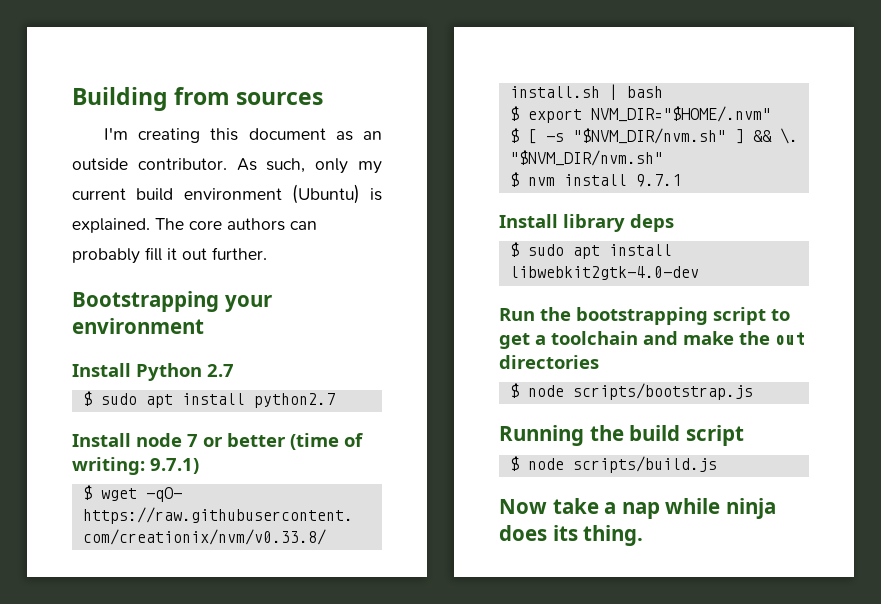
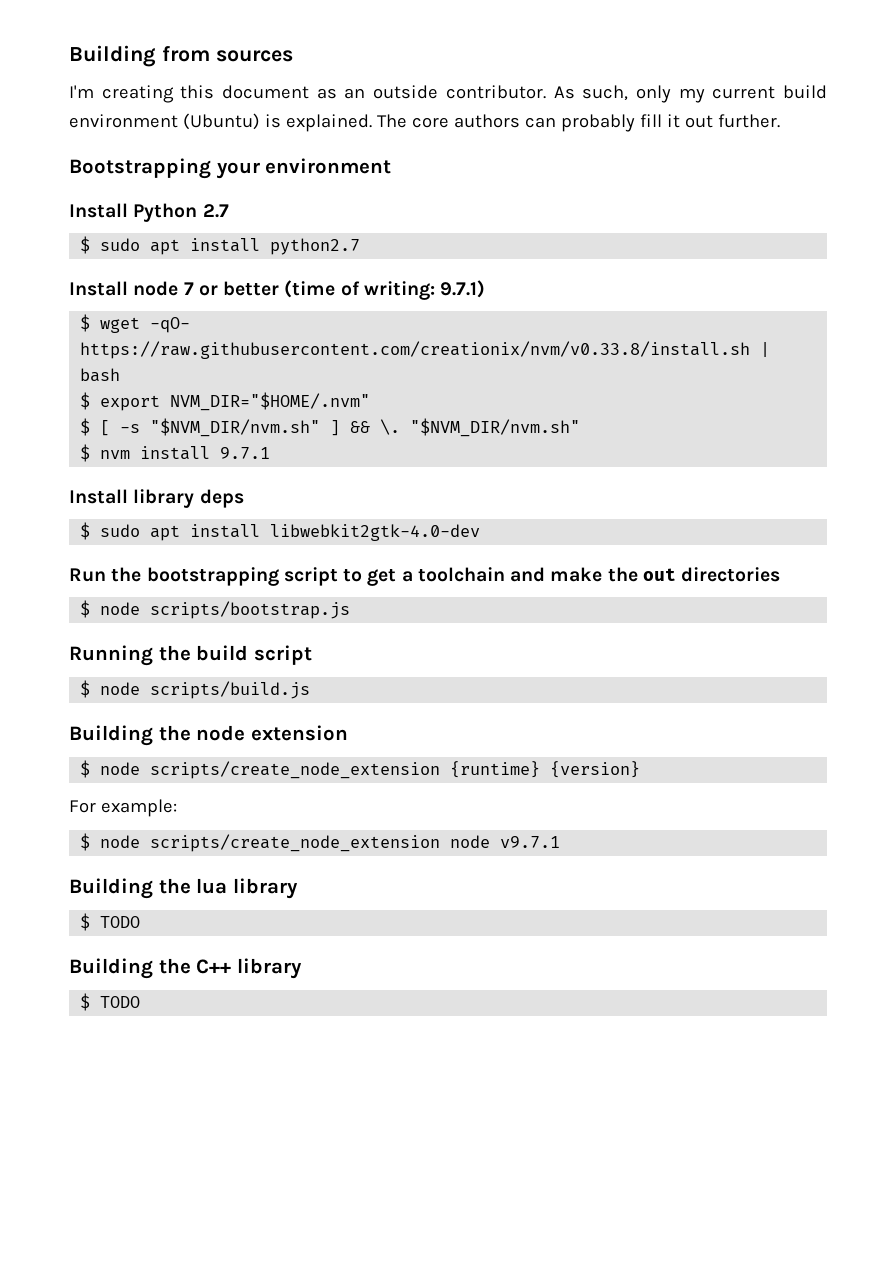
- Now take a nap while ninja does its thing.
+ Building the node extension
+ $ node scripts/create_node_extension {runtime} {version}
+ For example:
+ $ node scripts/create_node_extension node v9.7.1
+ Building the lua library
+ $ TODO
+ Building the C++ library
+ $ TODO

